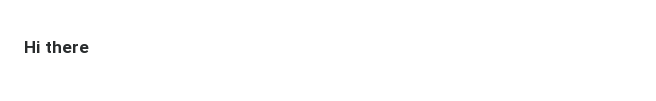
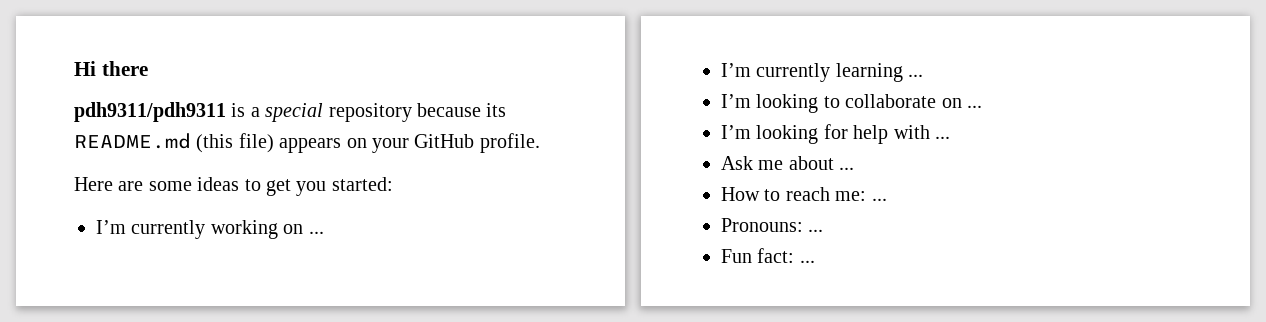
+ pdh9311/pdh9311 is a special repository because its README.md (this file) appears on your GitHub profile.
+ Here are some ideas to get you started:
+ I’m currently working on ...
+ I’m currently learning ...
+ I’m looking to collaborate on ...
+ I’m looking for help with ...
+ Ask me about ...
+ How to reach me: ...
+ Pronouns: ...
+ Fun fact: ...

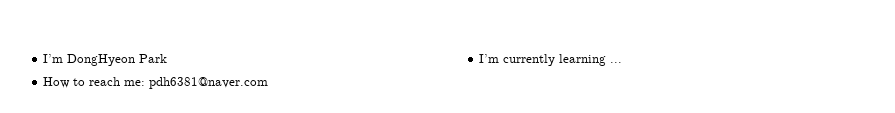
- Hi there
- pdh9311/pdh9311 is a special repository because its README.md (this file) appears on your GitHub profile.
- Here are some ideas to get you started:
- I’m currently working on ...
+ I’m DongHyeon Park
+ How to reach me: pdh6381@naver.com
  I’m currently learning ...
- I’m looking to collaborate on ...
- I’m looking for help with ...
- Ask me about ...
- How to reach me: ...
- Pronouns: ...
- Fun fact: ...

